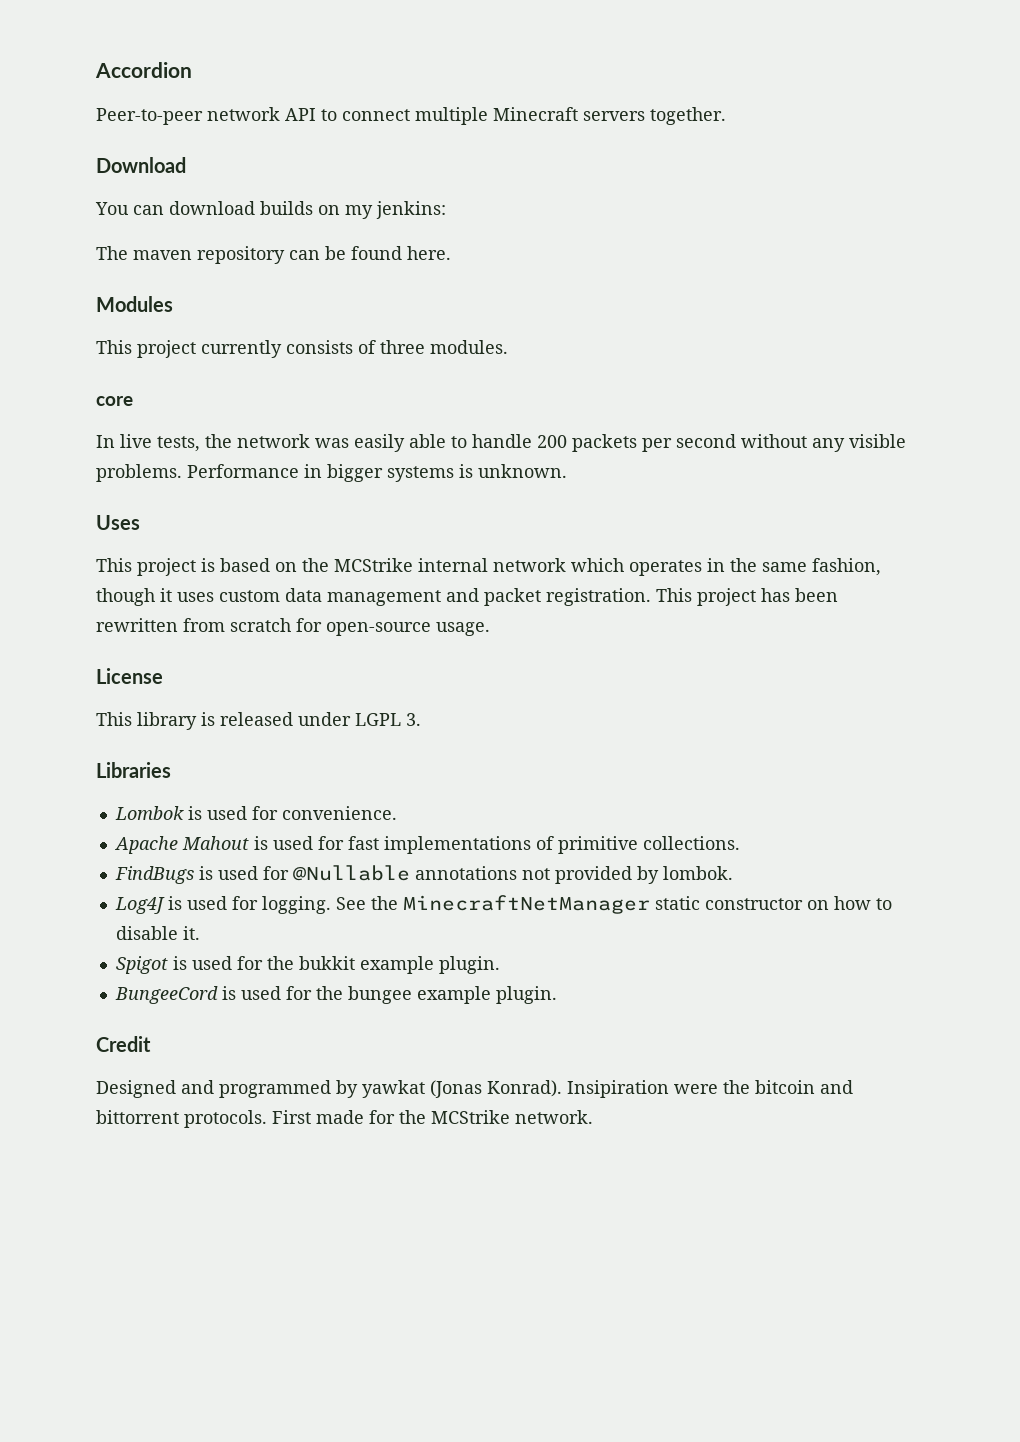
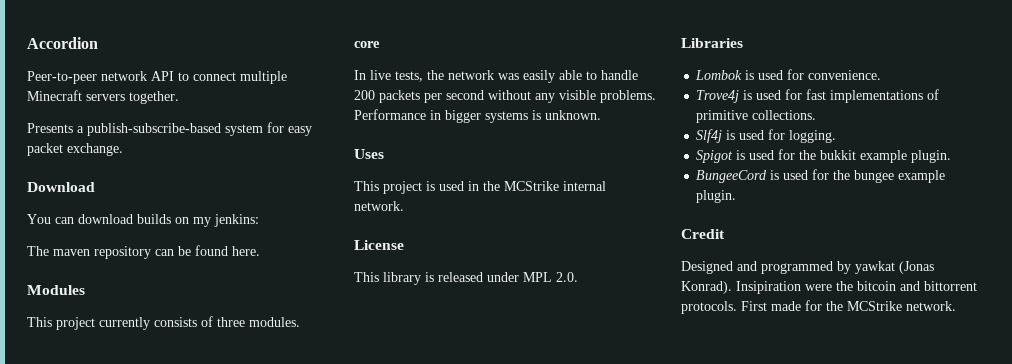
+ Presents a publish-subscribe-based system for easy packet exchange.
- This project is based on the MCStrike internal network which operates in the same fashion, though it uses custom data management and packet registration. This project has been rewritten from scratch for open-source usage.
+ This project is used in the MCStrike internal network.
- This library is released under LGPL 3.
+ This library is released under MPL 2.0.
- Apache Mahout is used for fast implementations of primitive collections.
+ Trove4j is used for fast implementations of primitive collections.
- FindBugs is used for @Nullable annotations not provided by lombok.
- Log4J is used for logging. See the MinecraftNetManager static constructor on how to disable it.
+ Slf4j is used for logging.

